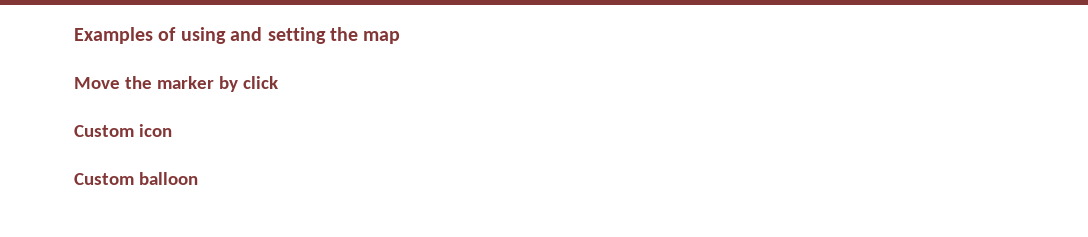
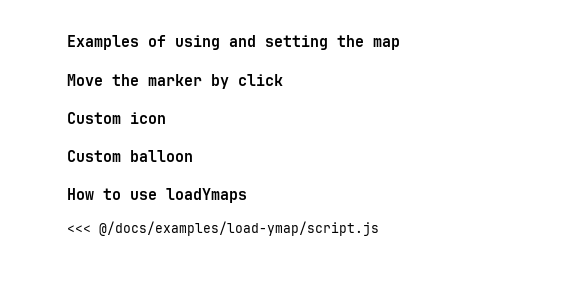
+ How to use loadYmaps
+ <<< @/docs/examples/load-ymap/script.js

